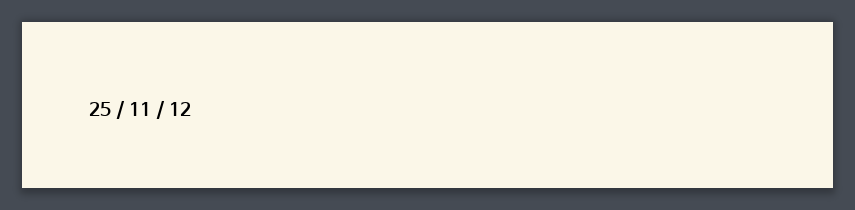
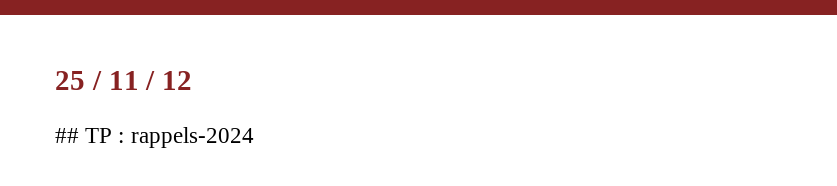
+ ## TP : rappels-2024

